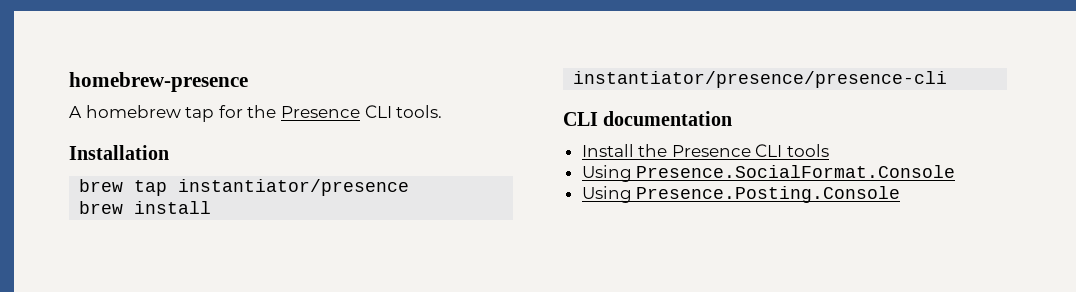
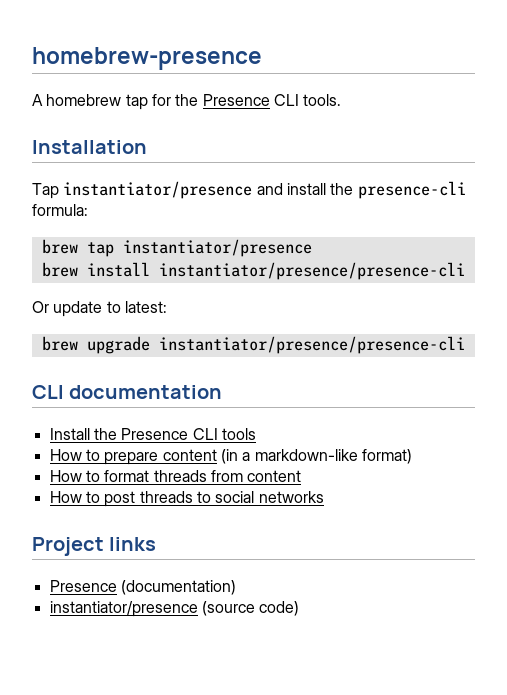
+ Tap instantiator/presence and install the presence-cli formula:
+ Or update to latest:
+ brew upgrade instantiator/presence/presence-cli
- Using Presence.SocialFormat.Console
- Using Presence.Posting.Console
+ How to prepare content (in a markdown-like format)
+ How to format threads from content
+ How to post threads to social networks
+ Project links
+ Presence (documentation)
+ instantiator/presence (source code)

